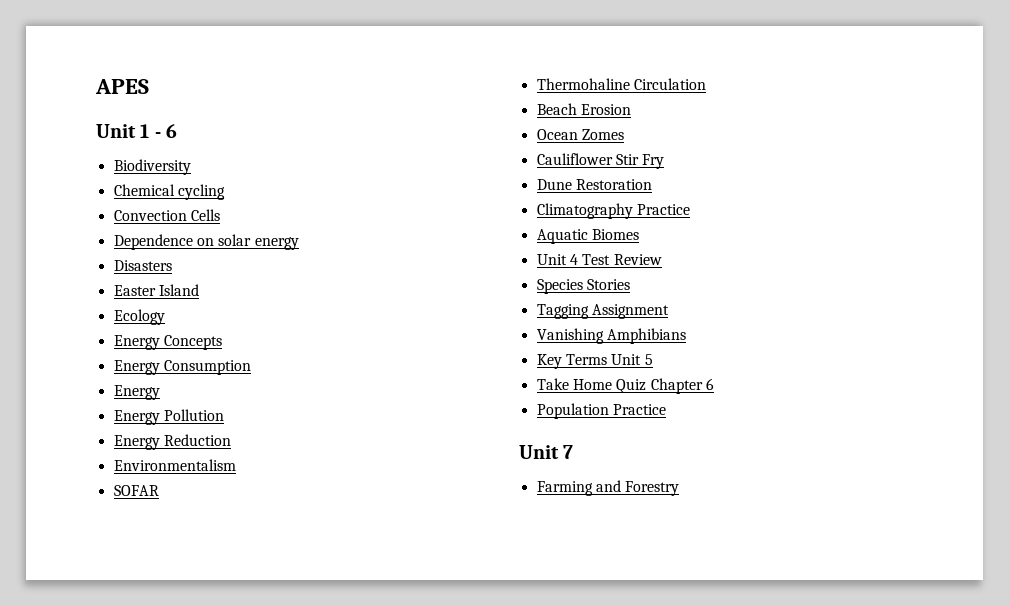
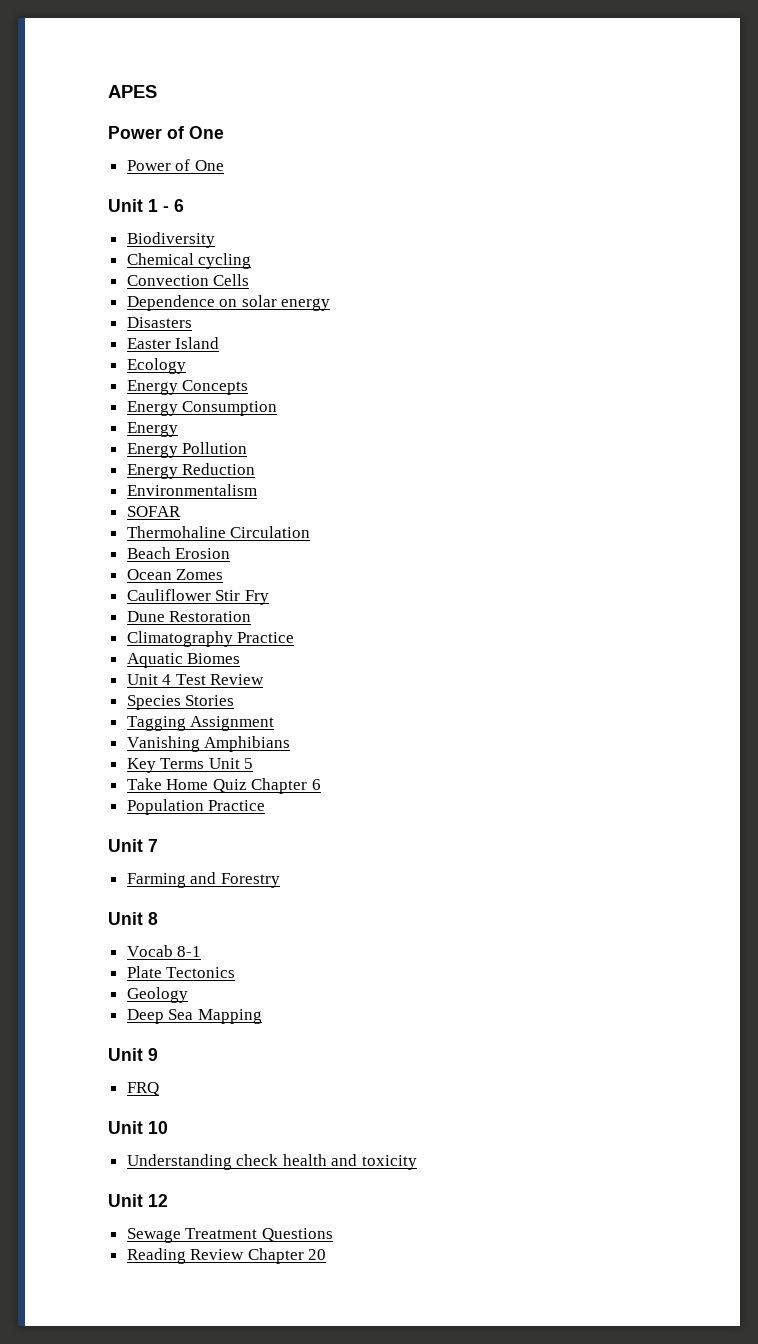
  APES
+ Power of One
+ Power of One
+ Unit 8
+ Vocab 8-1
+ Plate Tectonics
+ Geology
+ Deep Sea Mapping
+ Unit 9
+ FRQ
+ Unit 10
+ Understanding check health and toxicity
+ Unit 12
+ Sewage Treatment Questions
+ Reading Review Chapter 20

